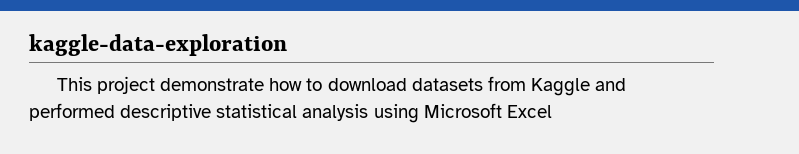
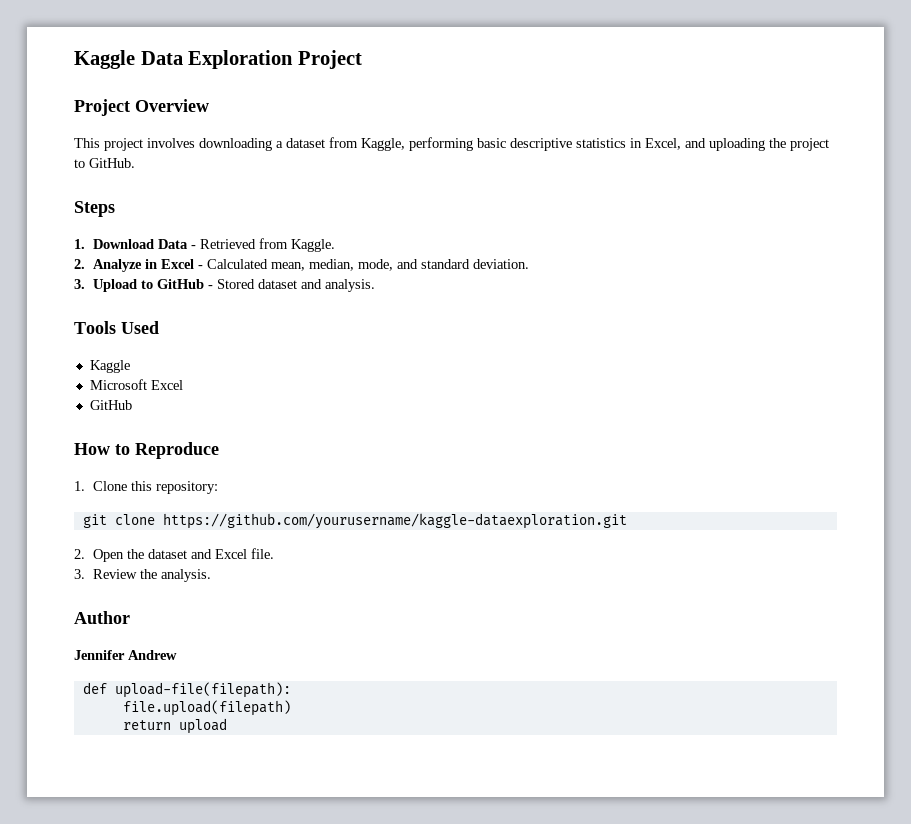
- kaggle-data-exploration
- This project demonstrate how to download datasets from Kaggle and performed descriptive statistical analysis using Microsoft Excel
+ Kaggle Data Exploration Project
+ Project Overview
+ This project involves downloading a dataset from Kaggle, performing basic descriptive statistics in Excel, and uploading the project to GitHub.
+ Steps
+ 1. Download Data - Retrieved from Kaggle.
+ 2. Analyze in Excel - Calculated mean, median, mode, and standard deviation.
+ 3. Upload to GitHub - Stored dataset and analysis.
+ Tools Used
+ Kaggle
+ Microsoft Excel
+ GitHub
+ How to Reproduce
+ 1. Clone this repository:
+ git clone https://github.com/yourusername/kaggle-dataexploration.git
+ 2. Open the dataset and Excel file.
+ 3. Review the analysis.
+ Author
+ Jennifer Andrew
+ def upload-file(filepath):
+ file.upload(filepath)
+ return upload

